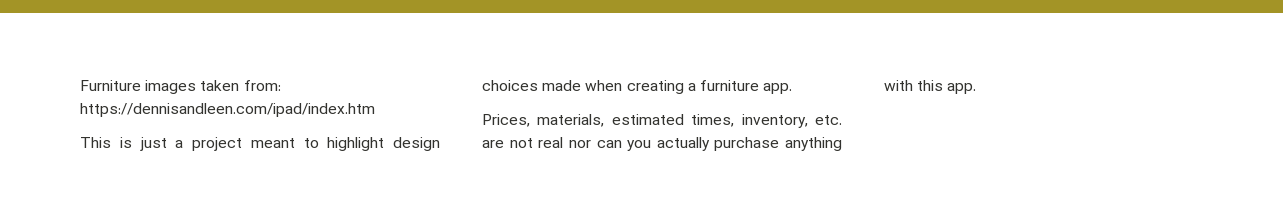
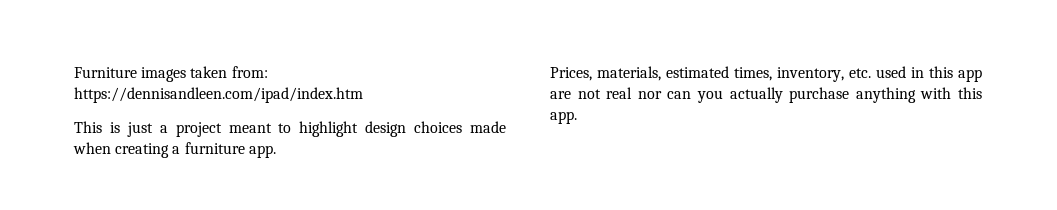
- Prices, materials, estimated times, inventory, etc. are not real nor can you actually purchase anything with this app.
+ Prices, materials, estimated times, inventory, etc. used in this app are not real nor can you actually purchase anything with this app.

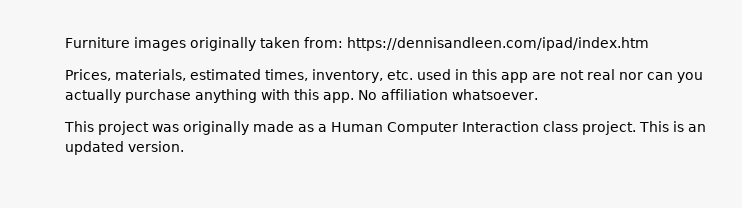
- Furniture images taken from: https://dennisandleen.com/ipad/index.htm
+ Furniture images originally taken from: https://dennisandleen.com/ipad/index.htm
- This is just a project meant to highlight design choices made when creating a furniture app.
+ No affiliation whatsoever.
+ This project was originally made as a Human Computer Interaction class project. This is an updated version.

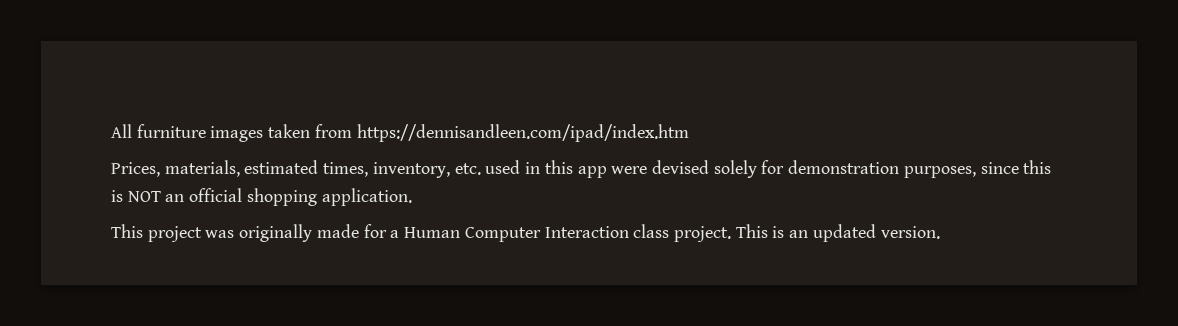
- Furniture images originally taken from: https://dennisandleen.com/ipad/index.htm
+ All furniture images taken from https://dennisandleen.com/ipad/index.htm
- Prices, materials, estimated times, inventory, etc. used in this app are not real nor can you actually purchase anything with this app. No affiliation whatsoever.
+ Prices, materials, estimated times, inventory, etc. used in this app were devised solely for demonstration purposes, since this is NOT an official shopping application.
- This project was originally made as a Human Computer Interaction class project.
+ This project was originally made for a Human Computer Interaction class project.

